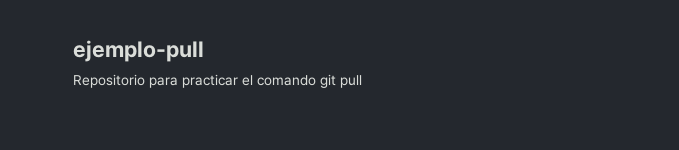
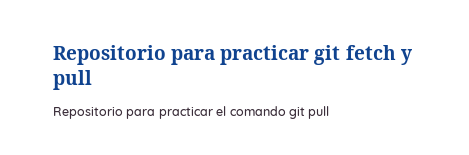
- ejemplo-pull
+ Repositorio para practicar git fetch y pull

